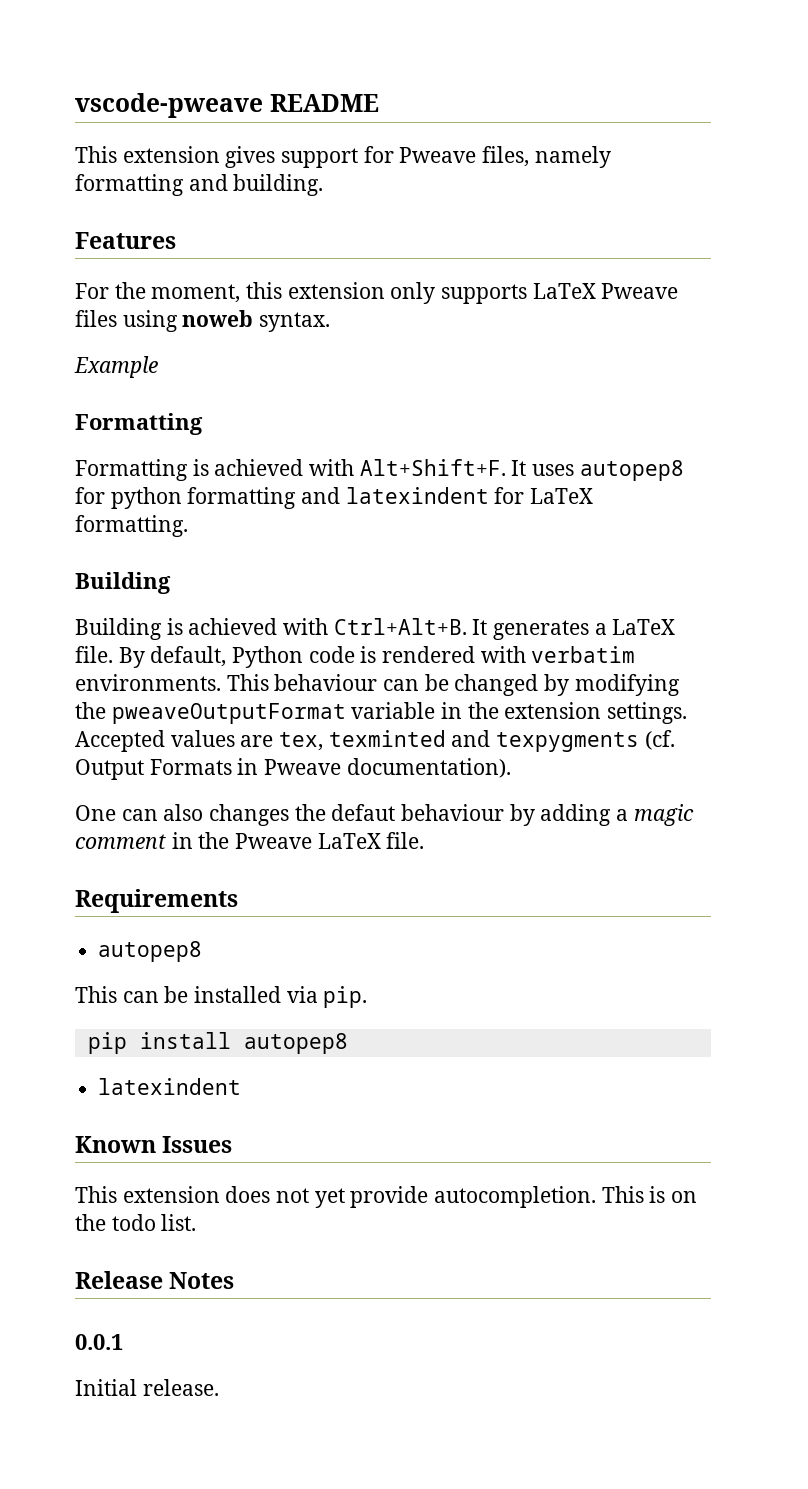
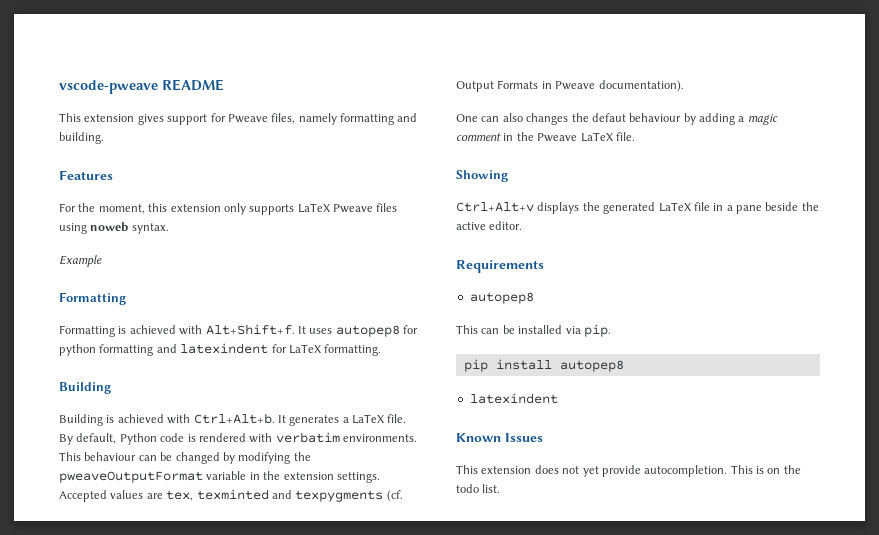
- Formatting is achieved with Alt+Shift+F.
+ Formatting is achieved with Alt+Shift+f.
- Building is achieved with Ctrl+Alt+B.
+ Building is achieved with Ctrl+Alt+b.
+ Showing
+ Ctrl+Alt+v displays the generated LaTeX file in a pane beside the active editor.
- Release Notes
- 0.0.1
- Initial release.

